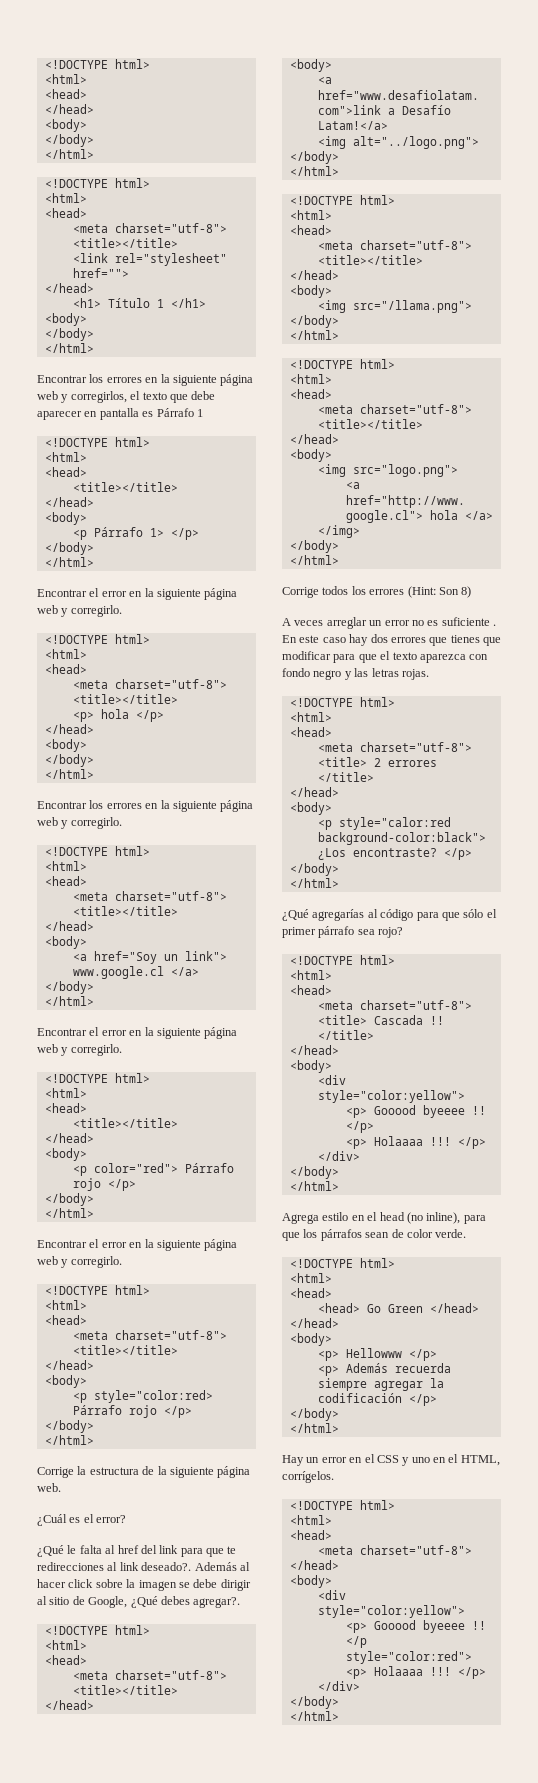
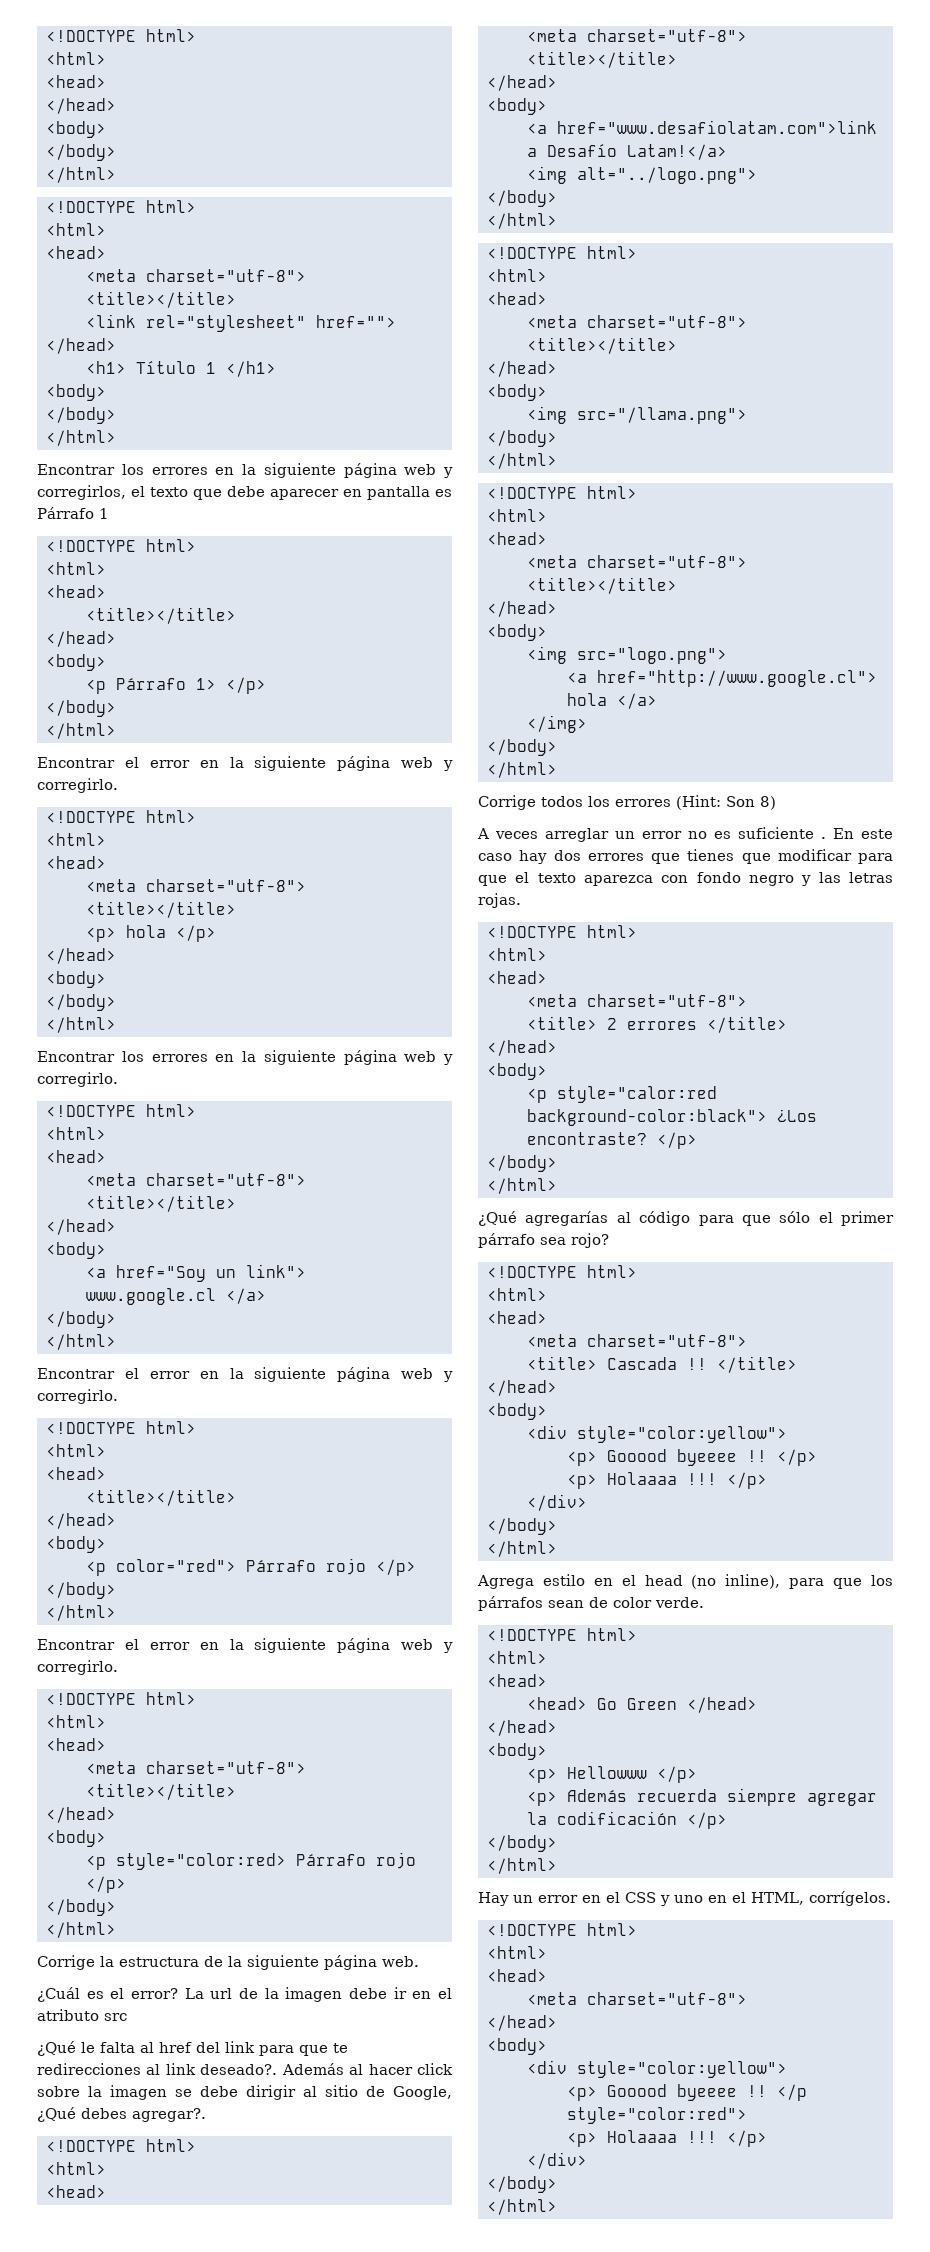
+ La url de la imagen debe ir en el atributo src

